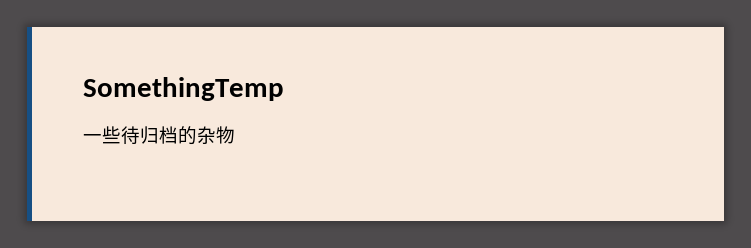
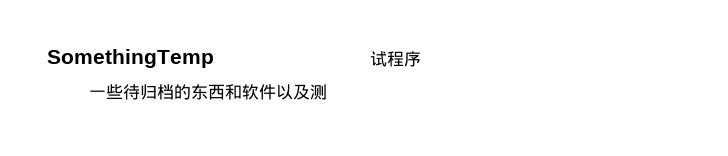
- 一些待归档的杂物
+ 一些待归档的东西和软件以及测试程序

